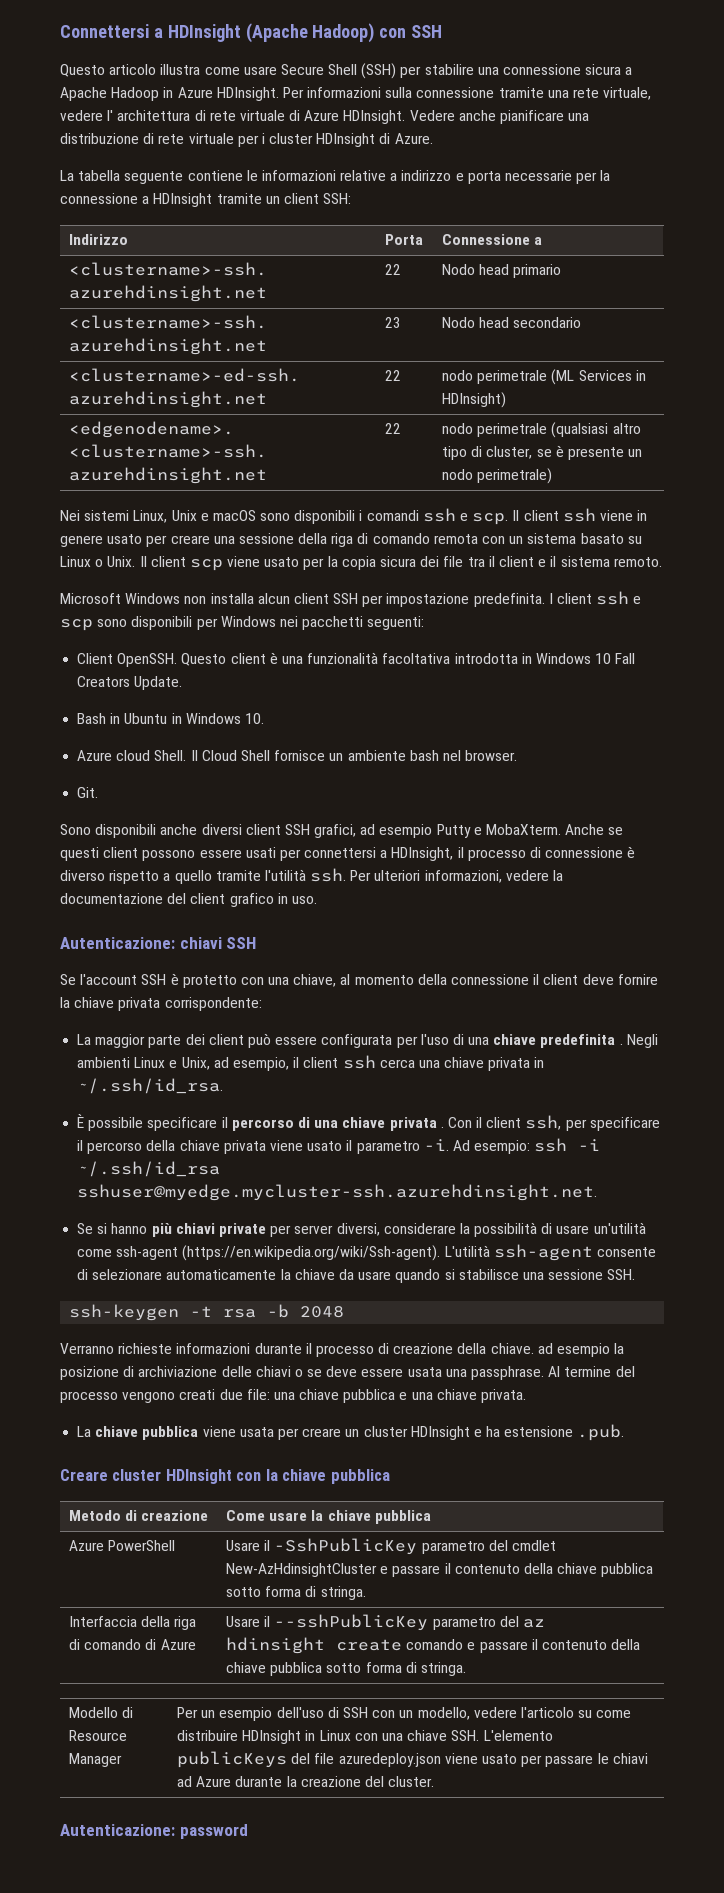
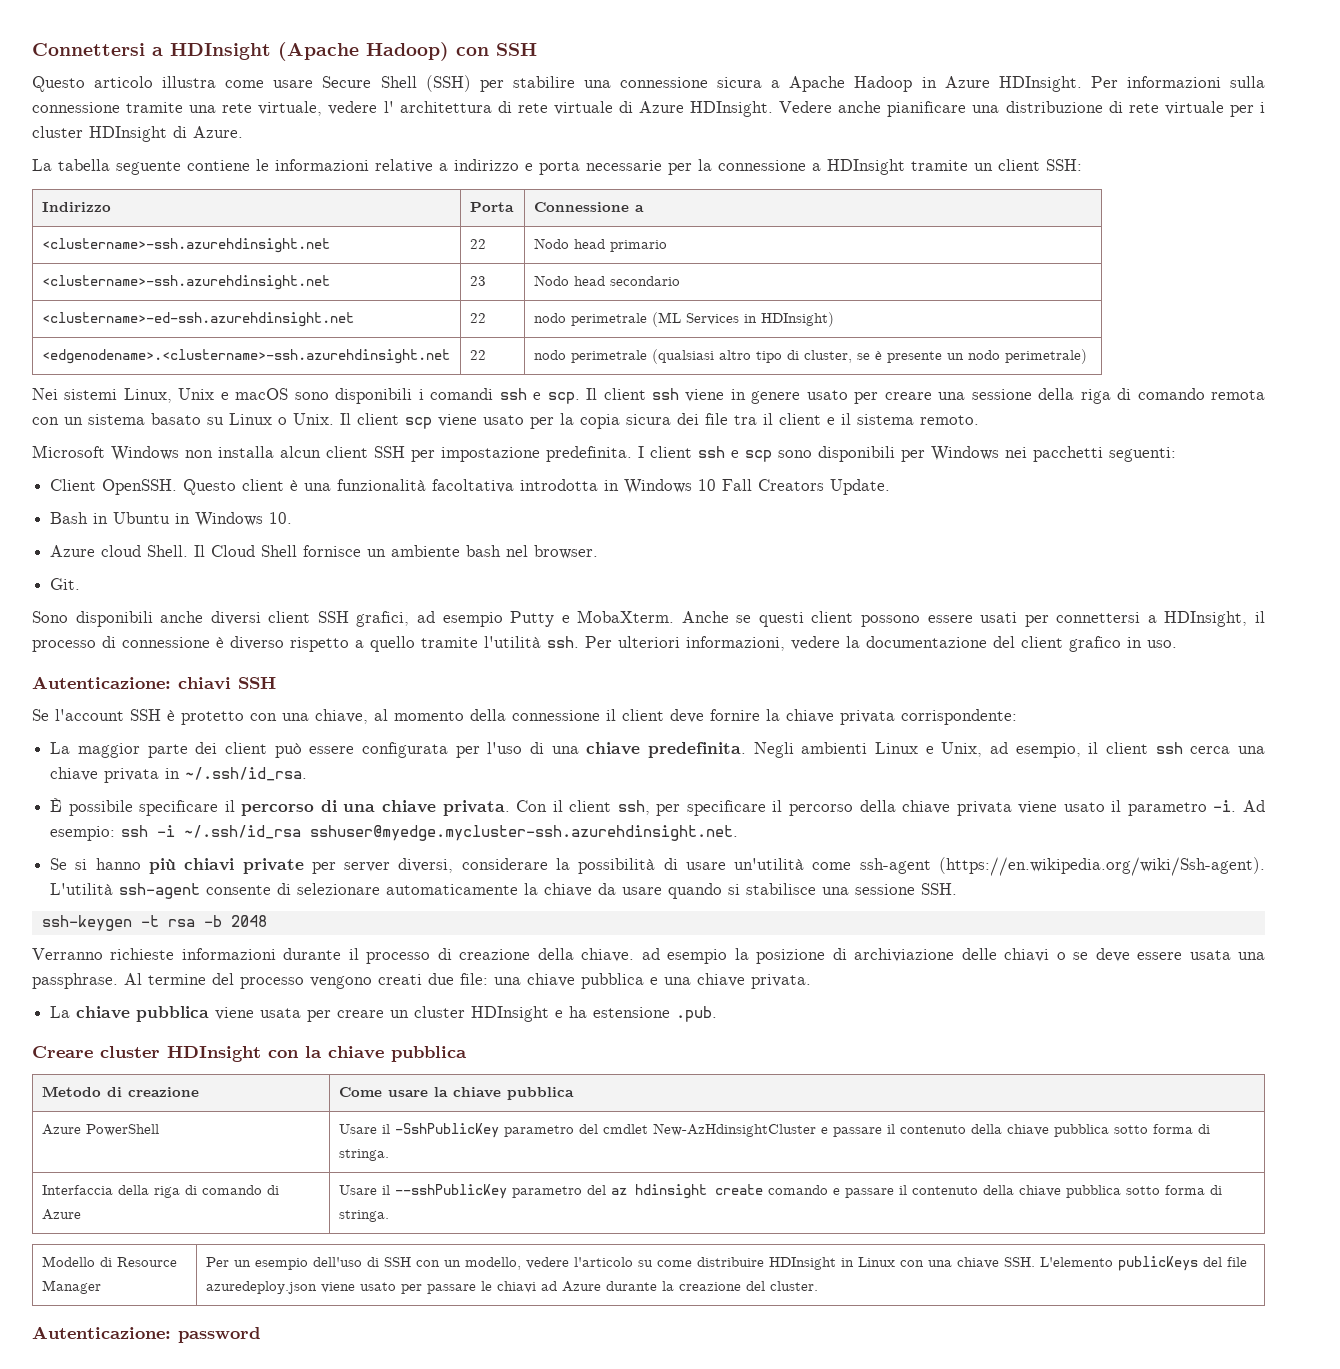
- La maggior parte dei client può essere configurata per l'uso di una chiave predefinita .
+ La maggior parte dei client può essere configurata per l'uso di una chiave predefinita.
- È possibile specificare il percorso di una chiave privata .
+ È possibile specificare il percorso di una chiave privata.

